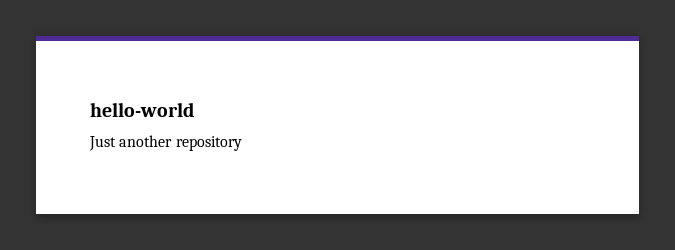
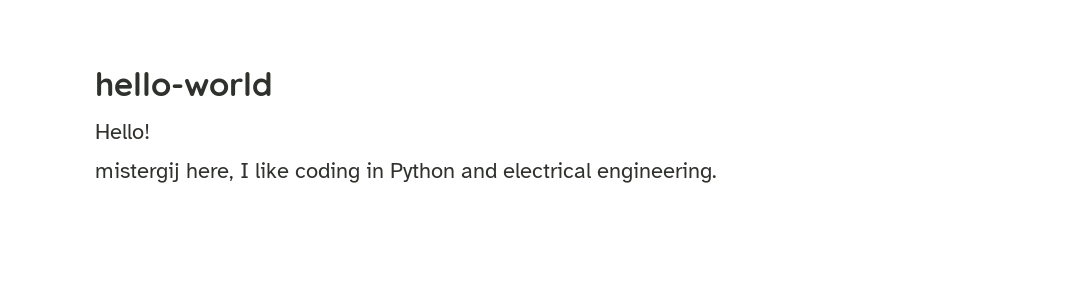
- Just another repository
+ Hello!
+ mistergij here, I like coding in Python and electrical engineering.

